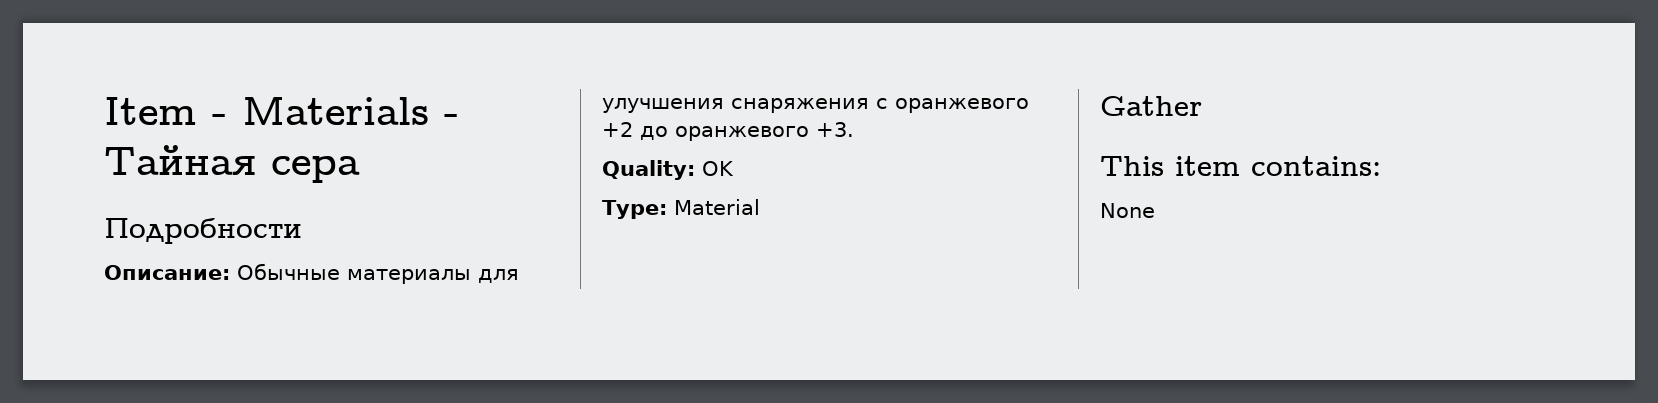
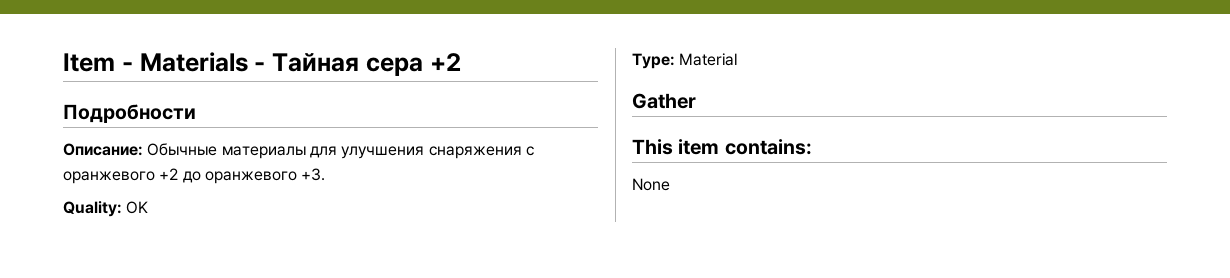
- Item - Materials - Тайная сера
+ Item - Materials - Тайная сера +2

